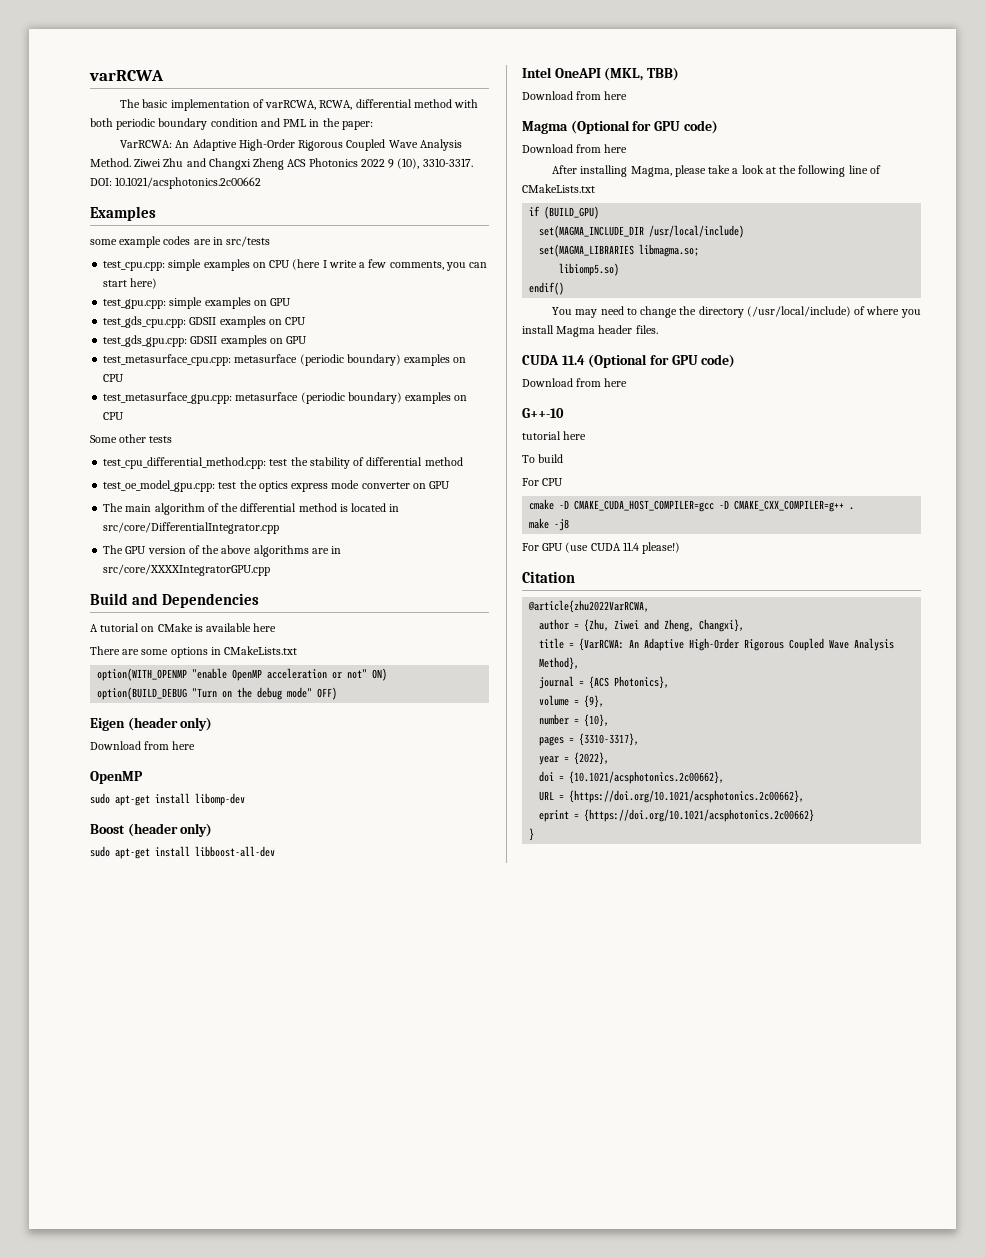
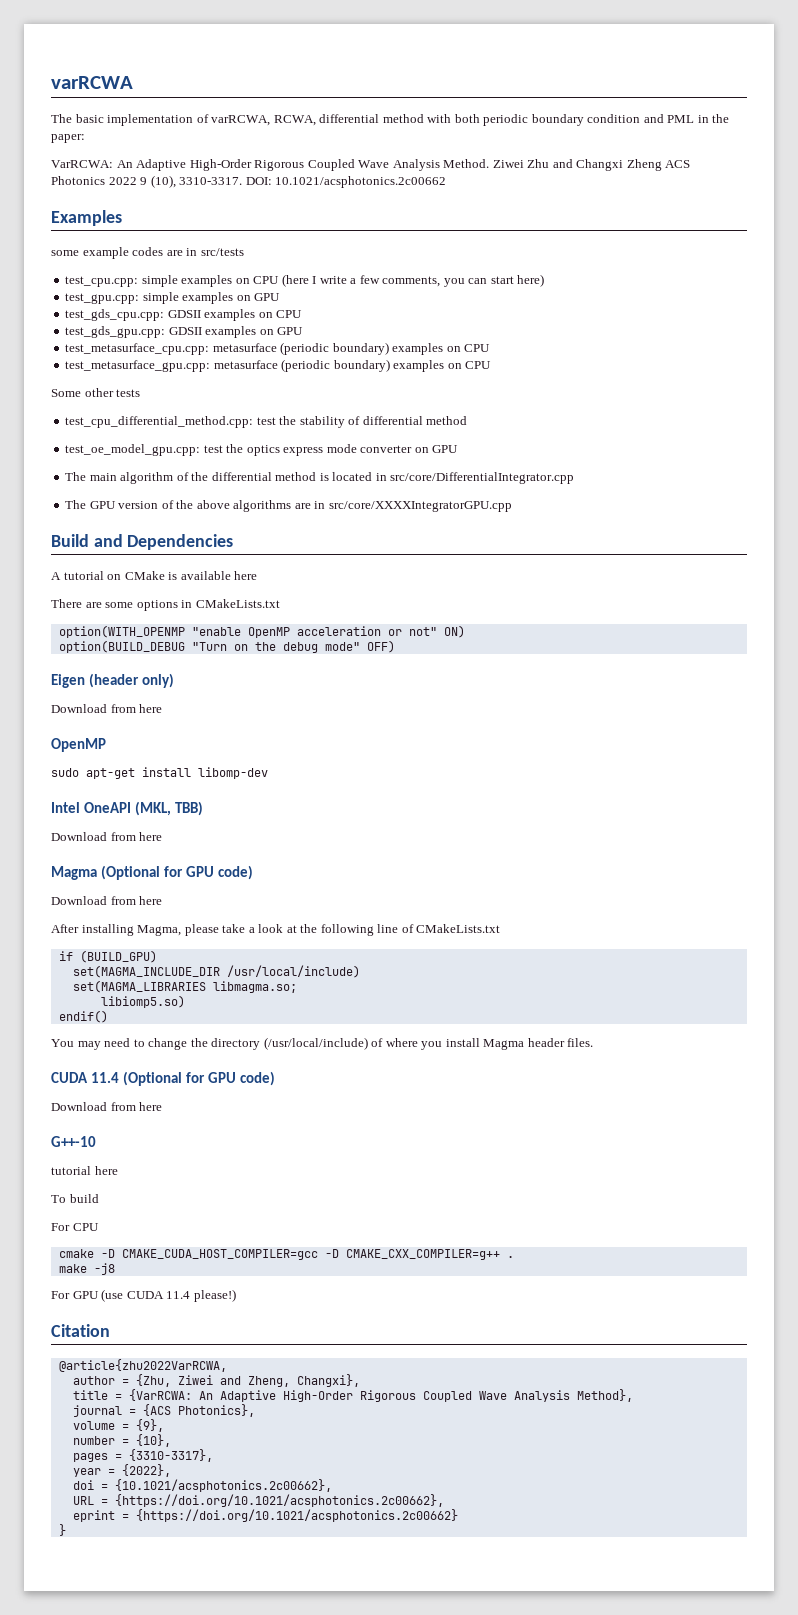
- Boost (header only)
- sudo apt-get install libboost-all-dev

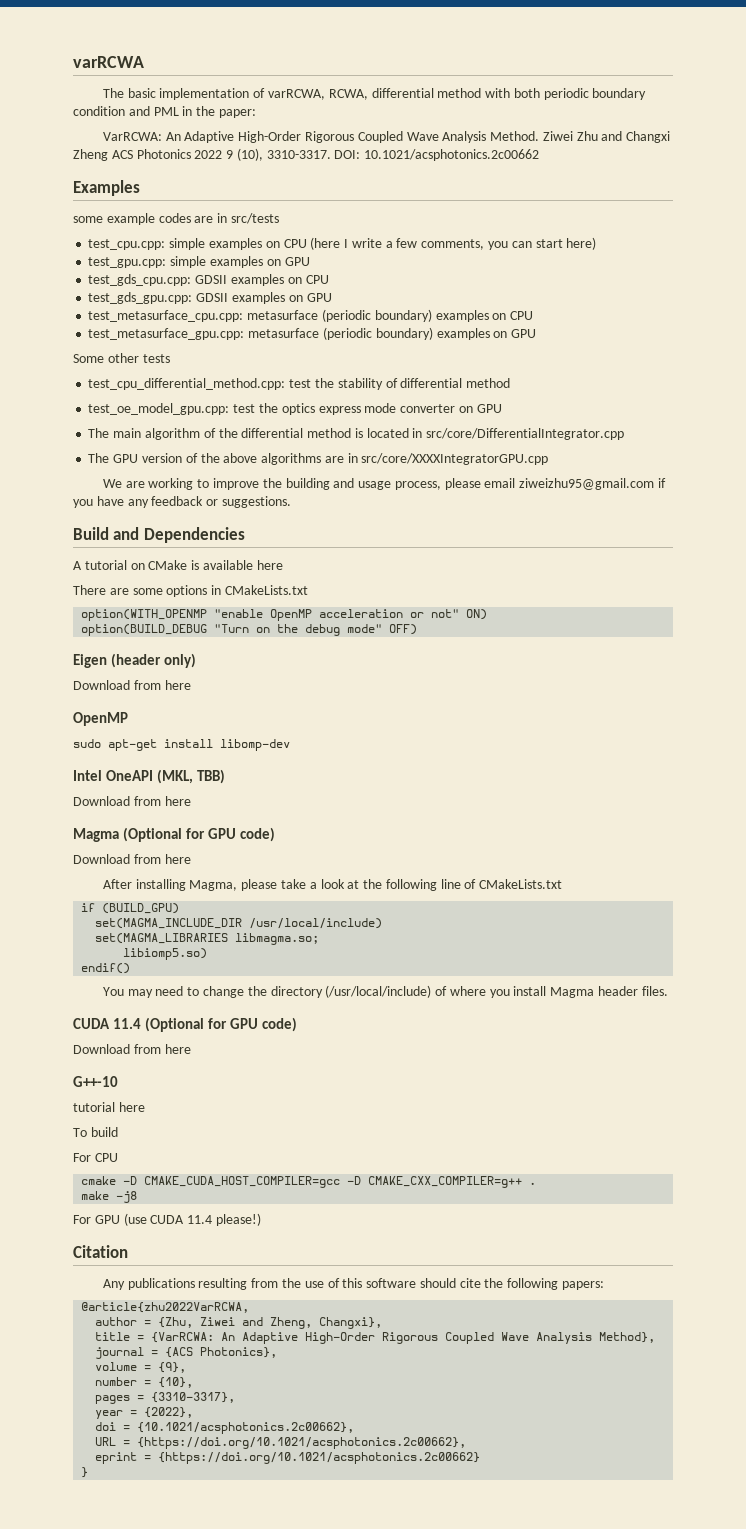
- test_metasurface_gpu.cpp: metasurface (periodic boundary) examples on CPU
+ test_metasurface_gpu.cpp: metasurface (periodic boundary) examples on GPU
+ We are working to improve the building and usage process, please email ziweizhu95@gmail.com if you have any feedback or suggestions.
+ Any publications resulting from the use of this software should cite the following papers:

